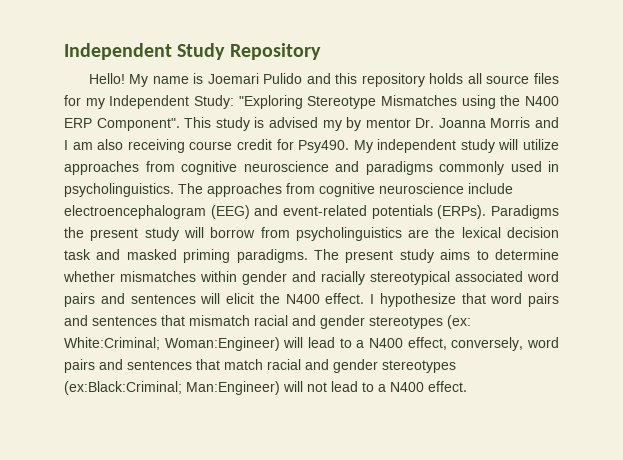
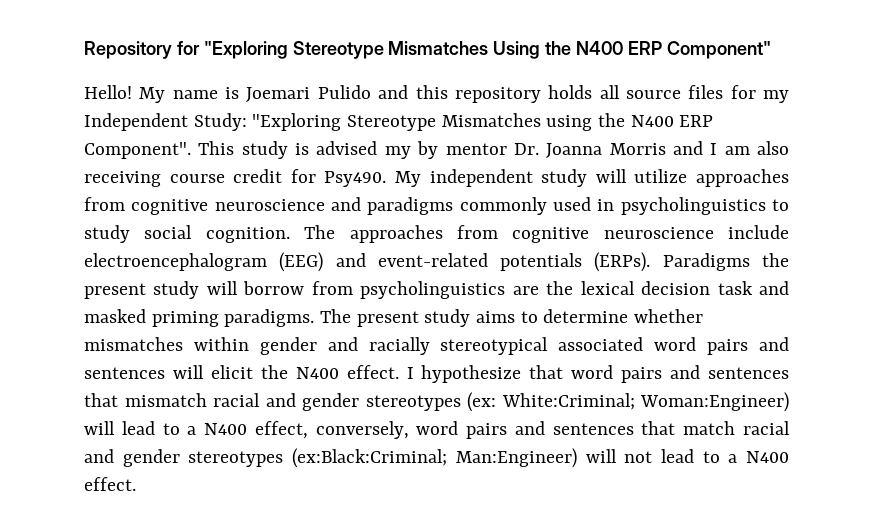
- Independent Study Repository
+ Repository for "Exploring Stereotype Mismatches Using the N400 ERP Component"
- My independent study will utilize approaches from cognitive neuroscience and paradigms commonly used in psycholinguistics.
+ My independent study will utilize approaches from cognitive neuroscience and paradigms commonly used in psycholinguistics to study social cognition.

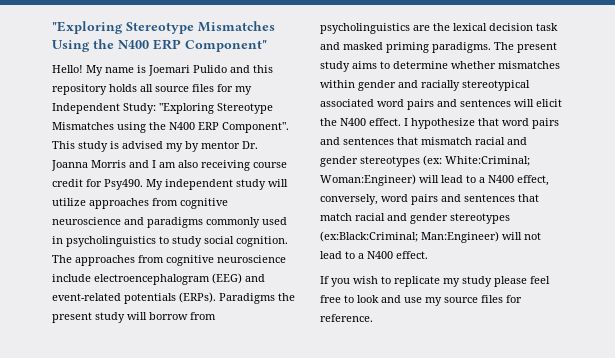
- Repository for "Exploring Stereotype Mismatches Using the N400 ERP Component"
+ "Exploring Stereotype Mismatches Using the N400 ERP Component"
+ If you wish to replicate my study please feel free to look and use my source files for reference.

